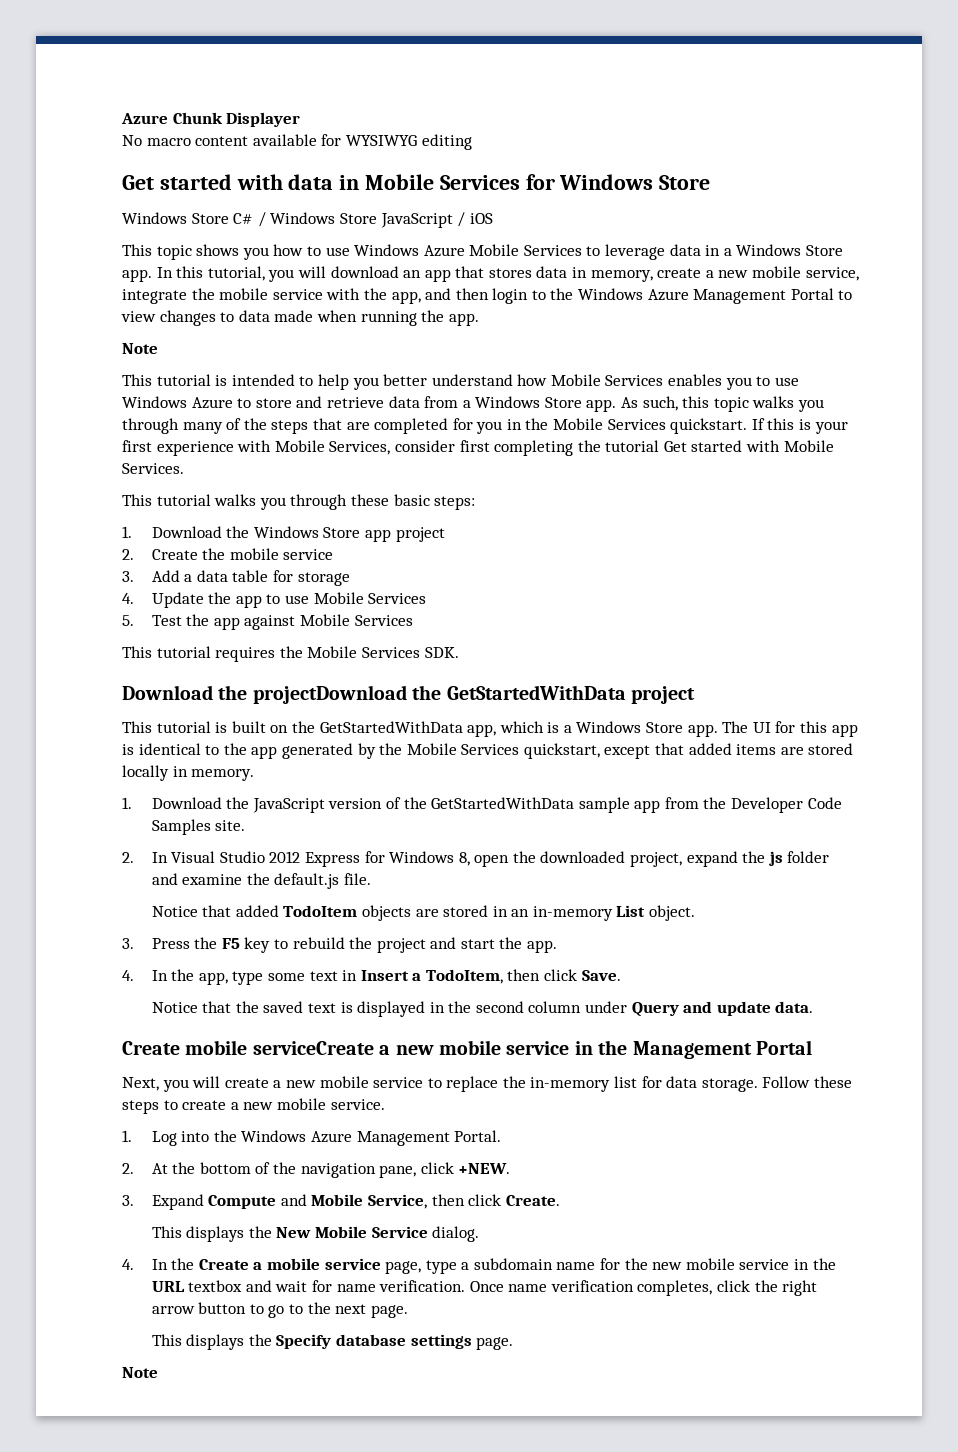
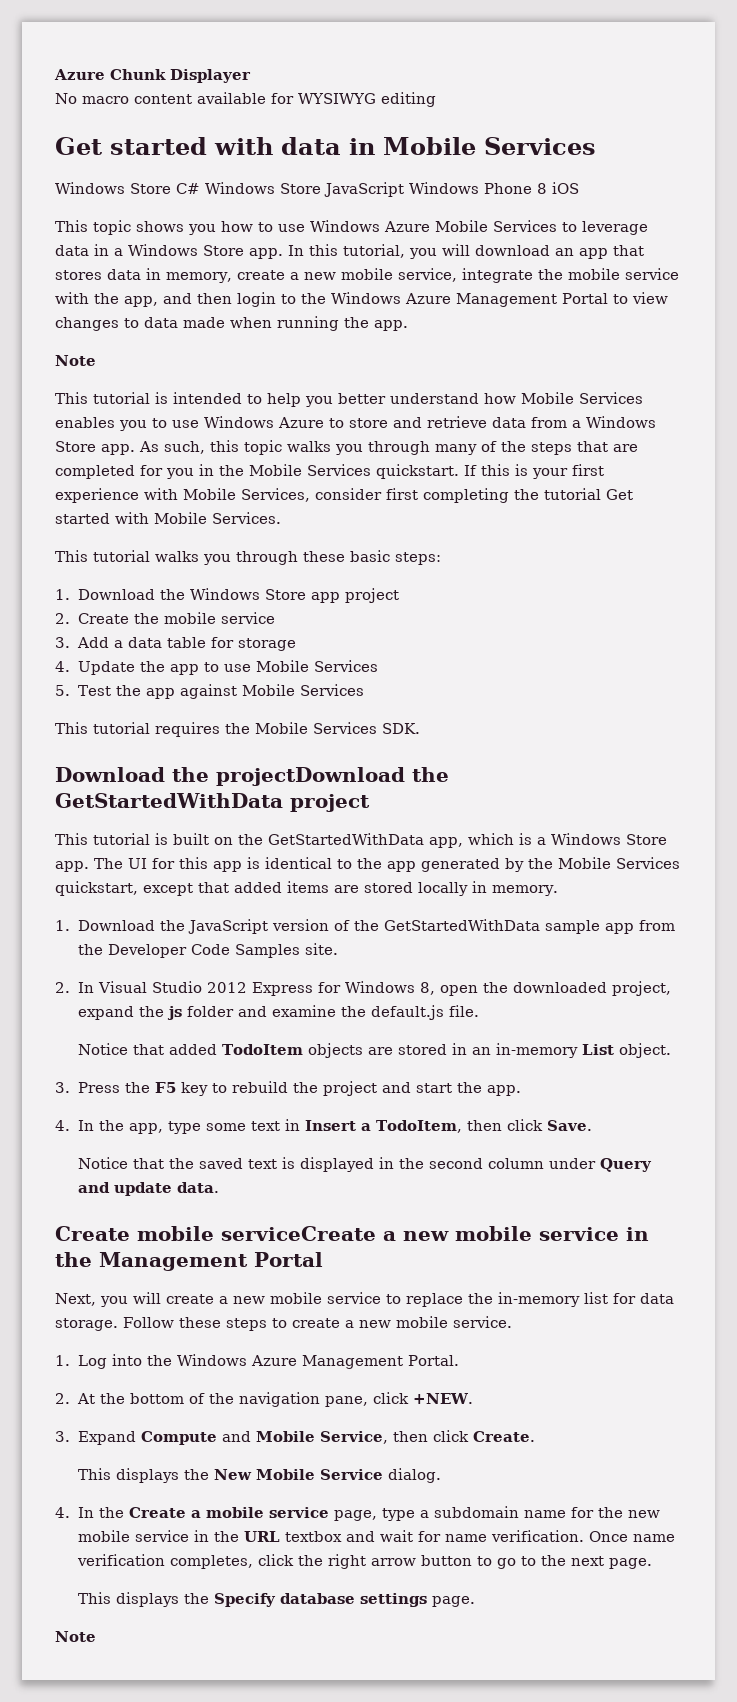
- Get started with data in Mobile Services for Windows Store
+ Get started with data in Mobile Services
- Windows Store C# / Windows Store JavaScript / iOS
+ Windows Store C# Windows Store JavaScript Windows Phone 8 iOS

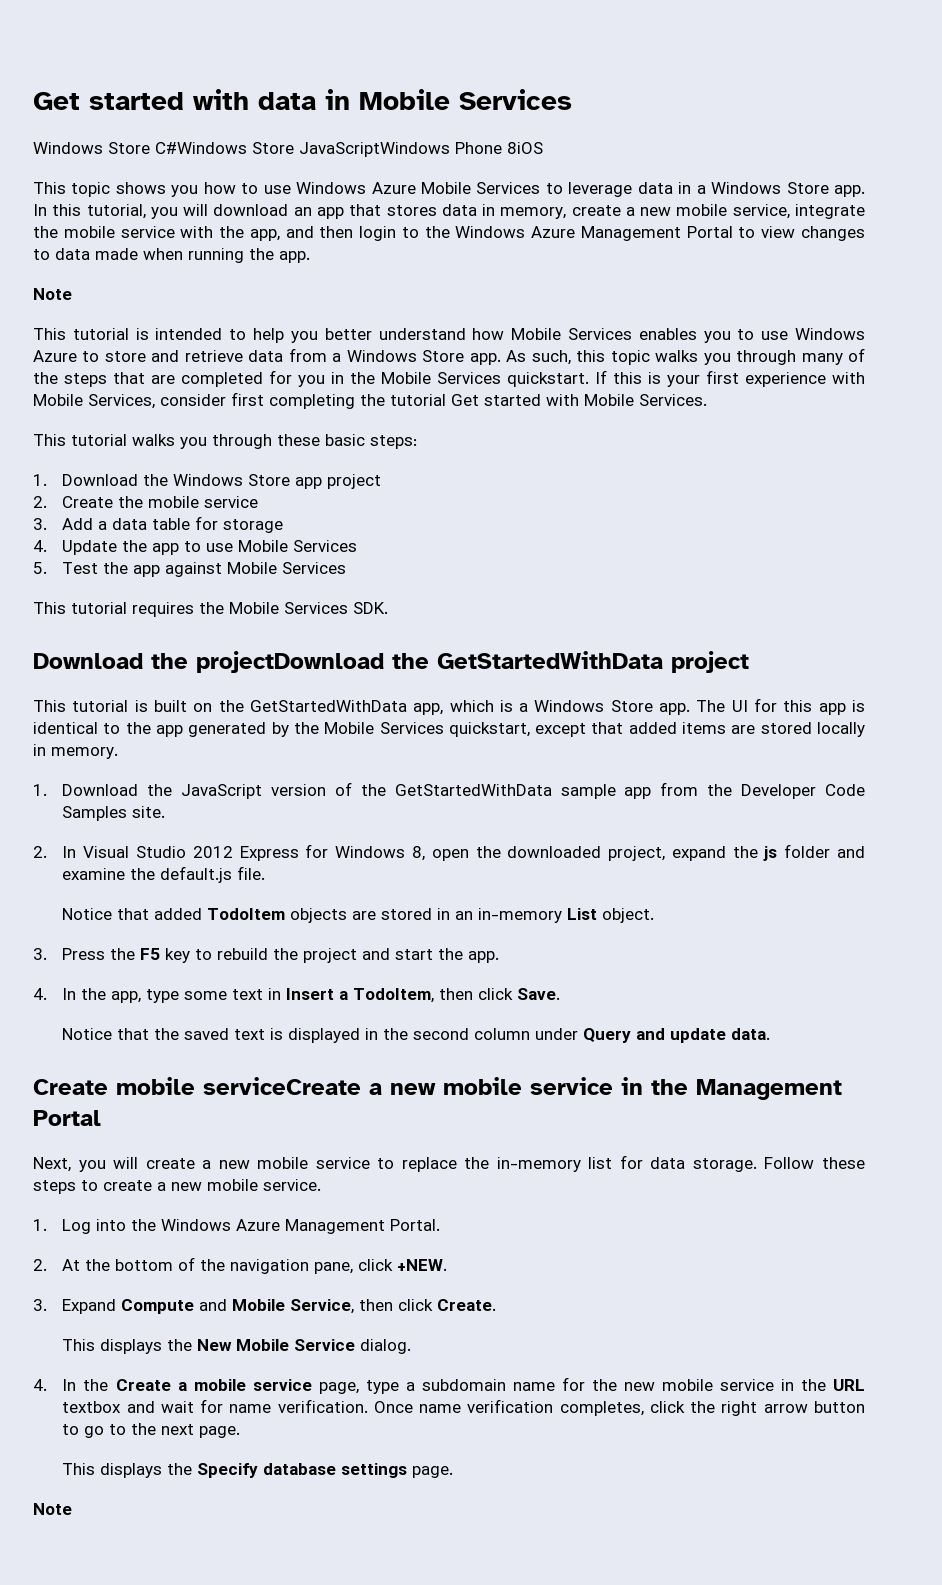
- Azure Chunk Displayer
- No macro content available for WYSIWYG editing
- Windows Store C# Windows Store JavaScript Windows Phone 8 iOS
+ Windows Store C#Windows Store JavaScriptWindows Phone 8iOS

